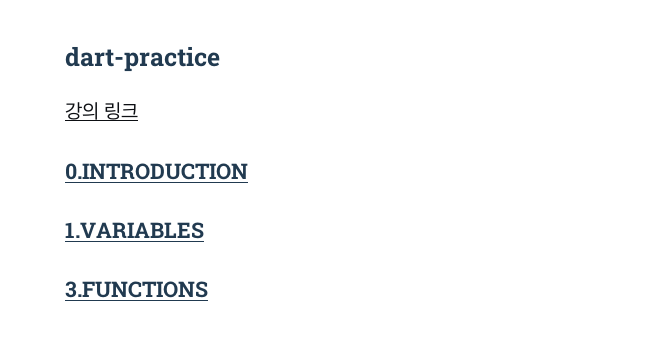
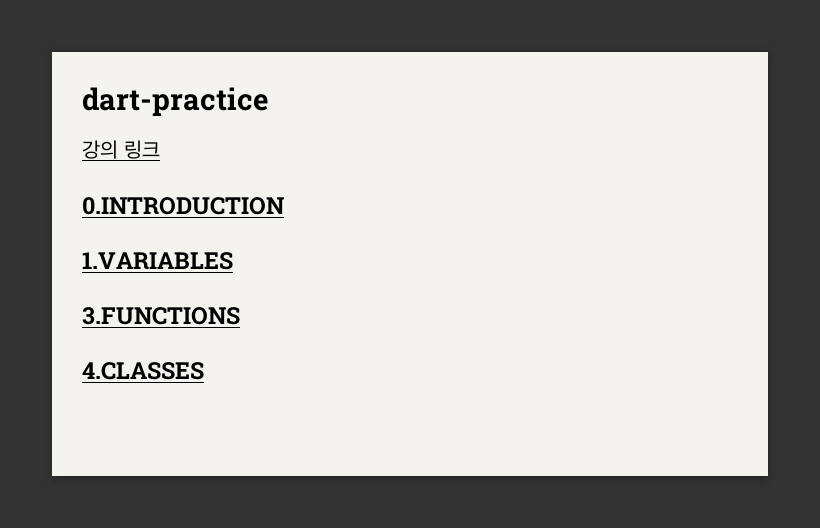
+ 4.CLASSES

